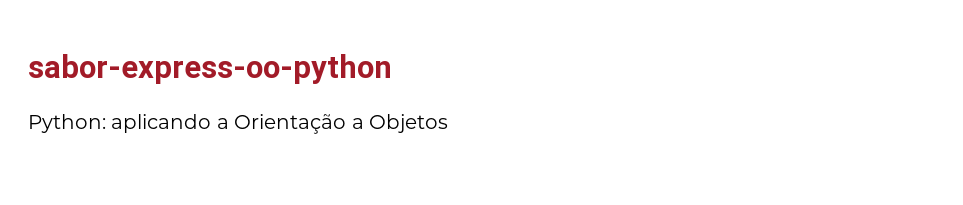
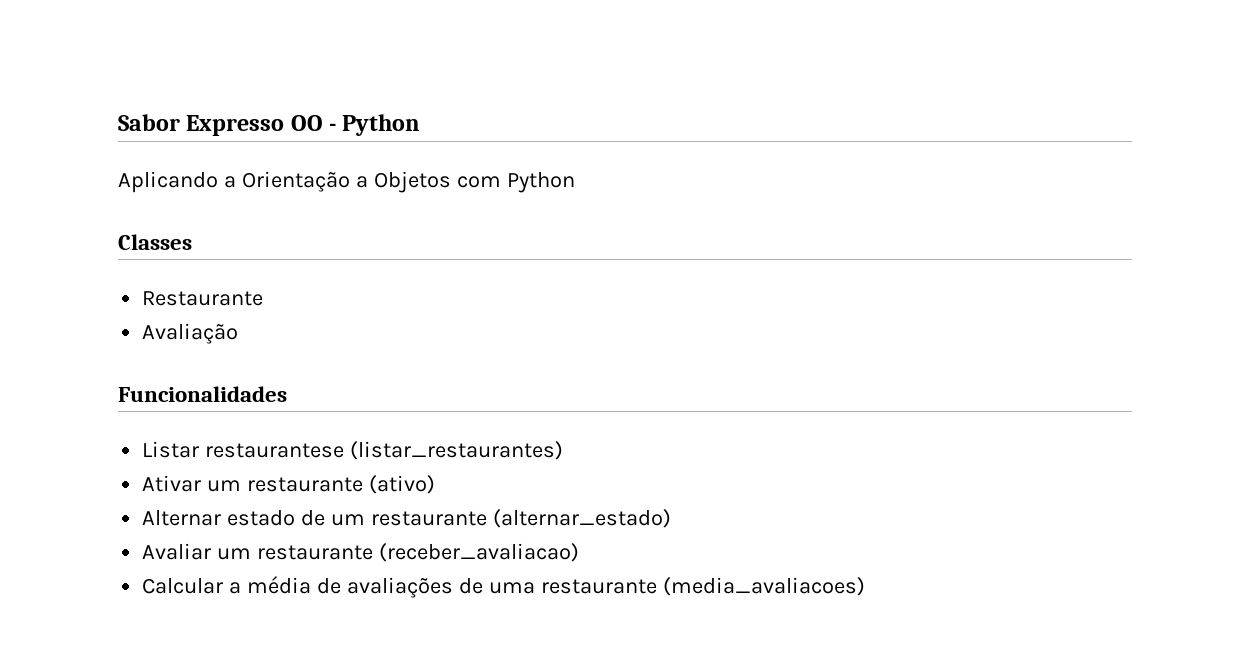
- sabor-express-oo-python
- Python: aplicando a Orientação a Objetos
+ Sabor Expresso OO - Python
+ Aplicando a Orientação a Objetos com Python
+ Classes
+ Restaurante
+ Avaliação
+ Funcionalidades
+ Listar restaurantese (listar_restaurantes)
+ Ativar um restaurante (ativo)
+ Alternar estado de um restaurante (alternar_estado)
+ Avaliar um restaurante (receber_avaliacao)
+ Calcular a média de avaliações de uma restaurante (media_avaliacoes)

